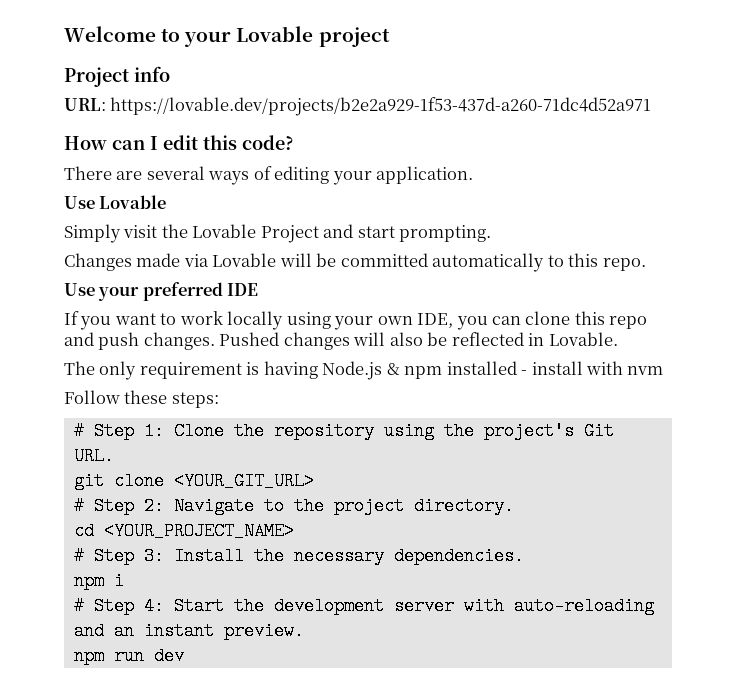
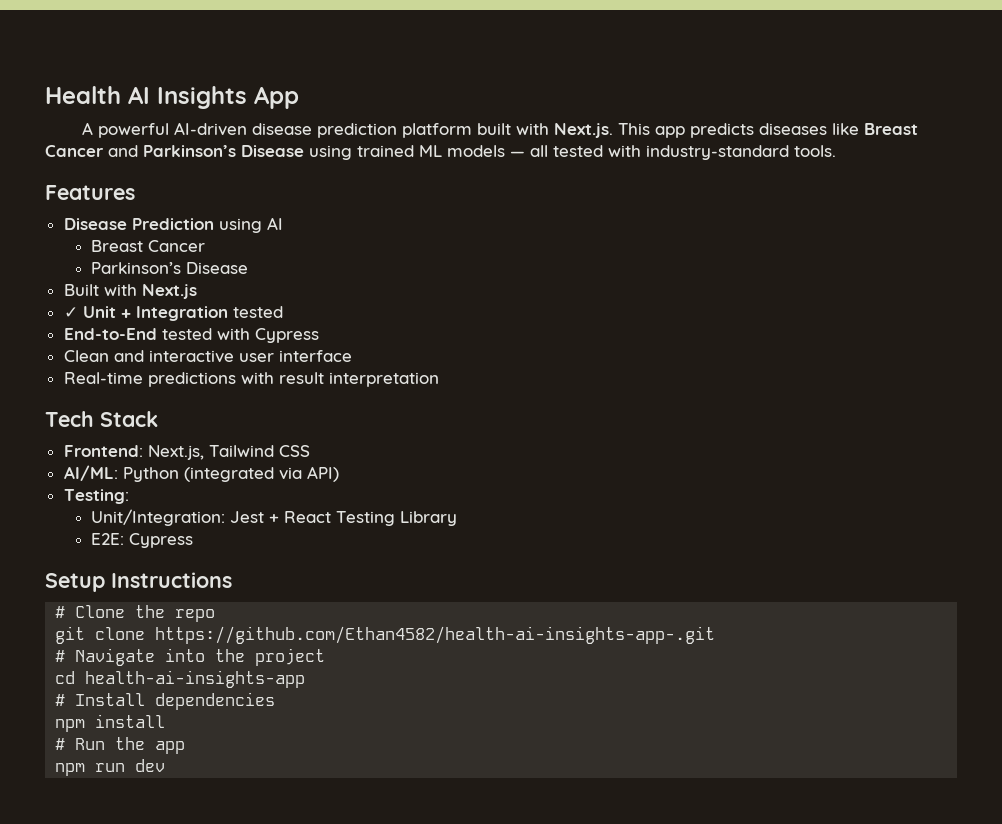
- Welcome to your Lovable project
- Project info
- URL: https://lovable.dev/projects/b2e2a929-1f53-437d-a260-71dc4d52a971
- How can I edit this code?
- There are several ways of editing your application.
- Use Lovable
- Simply visit the Lovable Project and start prompting.
- Changes made via Lovable will be committed automatically to this repo.
- Use your preferred IDE
- If you want to work locally using your own IDE, you can clone this repo and push changes. Pushed changes will also be reflected in Lovable.
- The only requirement is having Node.js & npm installed - install with nvm
- Follow these steps:
- # Step 1: Clone the repository using the project's Git URL.
+ Health AI Insights App
+ A powerful AI-driven disease prediction platform built with Next.js. This app predicts diseases like Breast Cancer and Parkinson’s Disease using trained ML models — all tested with industry-standard tools.
+ Features
+ Disease Prediction using AI
+ Breast Cancer
+ Parkinson’s Disease
+ Built with Next.js
+ ✓ Unit + Integration tested
+ End-to-End tested with Cypress
+ Clean and interactive user interface
+ Real-time predictions with result interpretation
+ Tech Stack
+ Frontend: Next.js, Tailwind CSS
+ AI/ML: Python (integrated via API)
+ Testing:
+ Unit/Integration: Jest + React Testing Library
+ E2E: Cypress
+ Setup Instructions
+ # Clone the repo
- git clone <YOUR_GIT_URL>
- # Step 2: Navigate to the project directory.
+ git clone https://github.com/Ethan4582/health-ai-insights-app-.git
+ # Navigate into the project
- cd <YOUR_PROJECT_NAME>
- # Step 3: Install the necessary dependencies.
- npm i
- # Step 4: Start the development server with auto-reloading and an instant preview.
+ cd health-ai-insights-app
+ # Install dependencies
+ npm install
+ # Run the app

